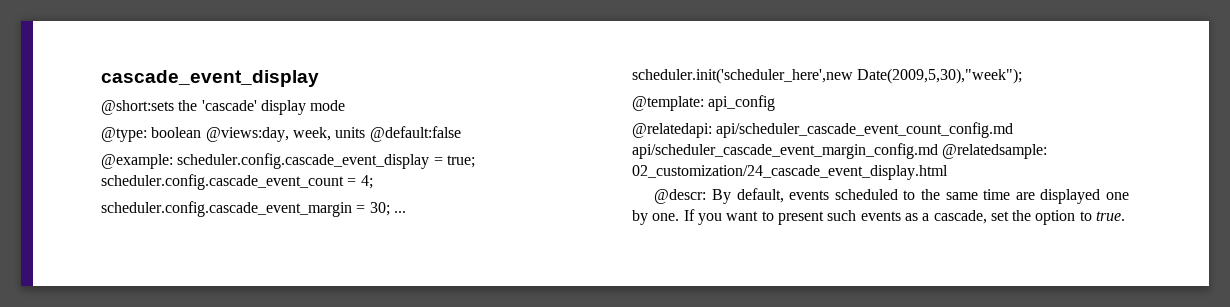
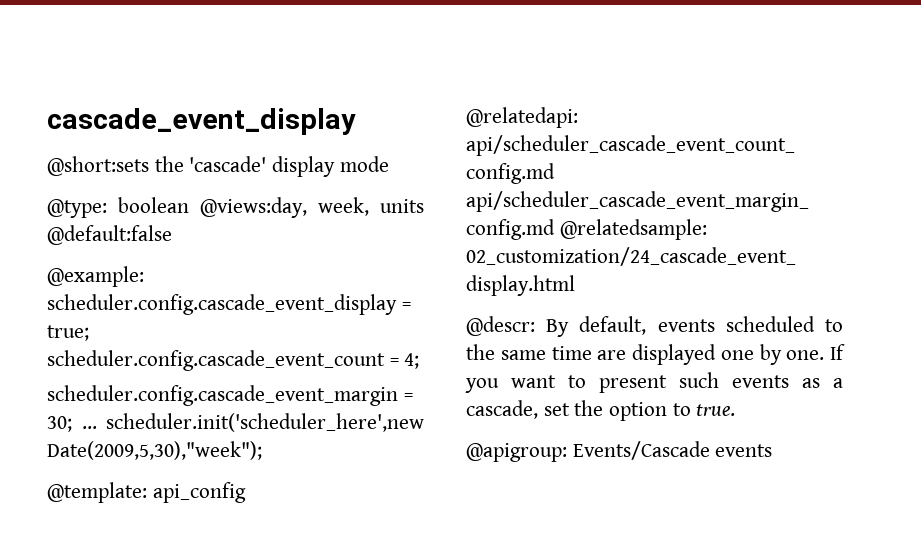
+ @apigroup: Events/Cascade events

